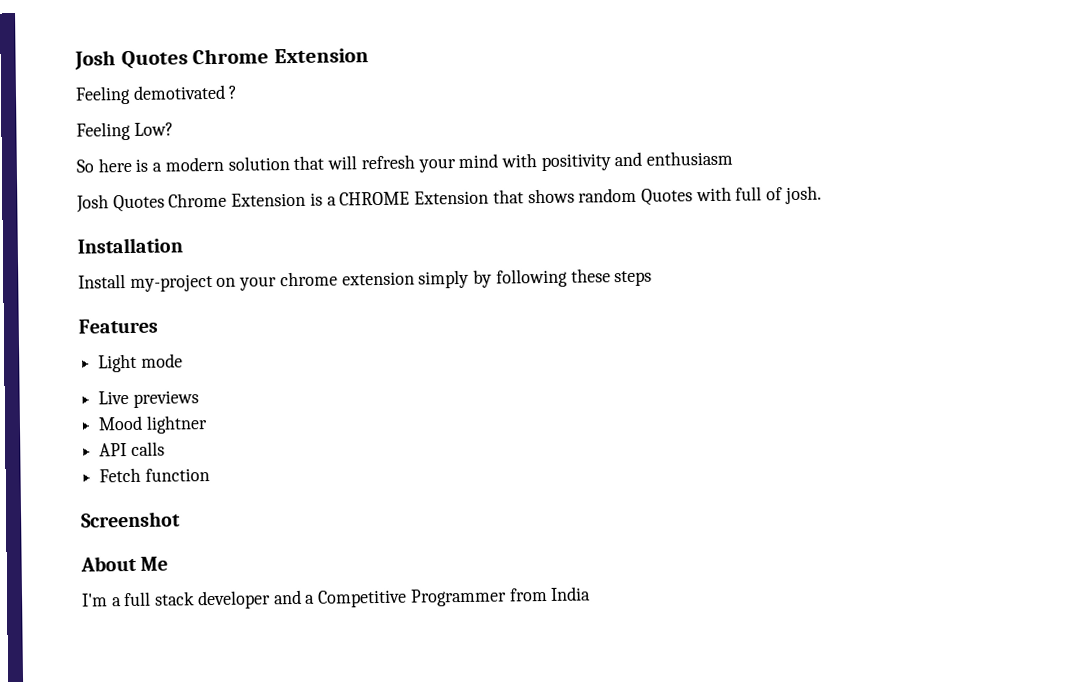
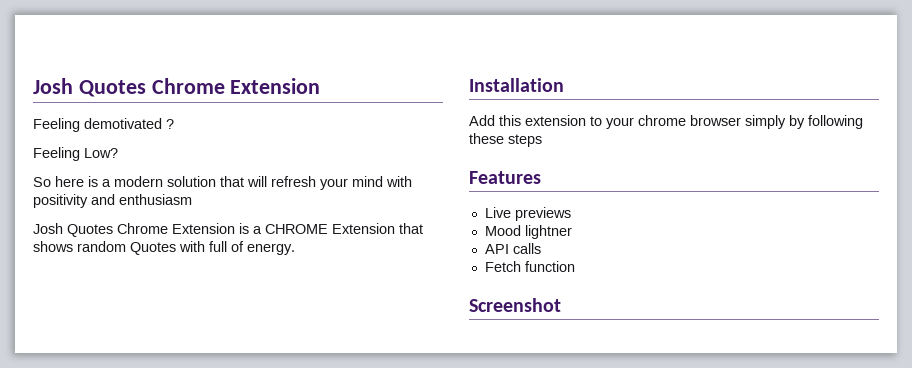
- Josh Quotes Chrome Extension is a CHROME Extension that shows random Quotes with full of josh.
+ Josh Quotes Chrome Extension is a CHROME Extension that shows random Quotes with full of energy.
- Install my-project on your chrome extension simply by following these steps
+ Add this extension to your chrome browser simply by following these steps
- Light mode
- About Me
- I'm a full stack developer and a Competitive Programmer from India

